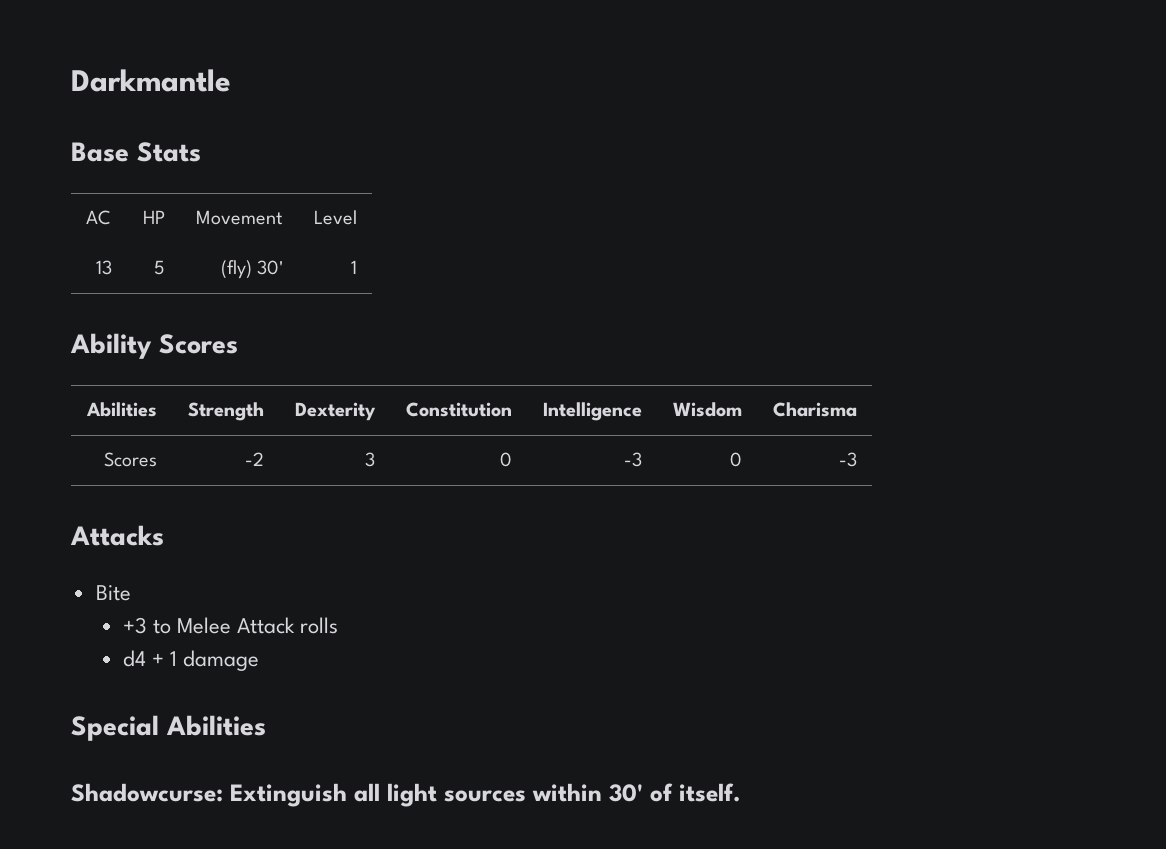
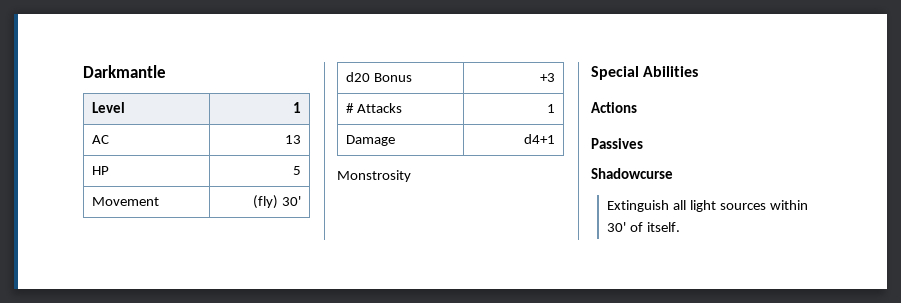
- Base Stats
+ Level | 1
- AC | HP | Movement | Level
- 13 | 5 | (fly) 30' | 1
- Ability Scores
- Abilities | Strength | Dexterity | Constitution | Intelligence | Wisdom | Charisma
- Scores | -2 | 3 | 0 | -3 | 0 | -3
- Attacks
- Bite
- +3 to Melee Attack rolls
- d4 + 1 damage
+ AC | 13
+ HP | 5
+ Movement | (fly) 30'
+ d20 Bonus | +3
+ # Attacks | 1
+ Damage | d4+1
+ Monstrosity
- Shadowcurse: Extinguish all light sources within 30' of itself.
+ Actions
+ Passives
+ Shadowcurse
+ Extinguish all light sources within 30' of itself.

